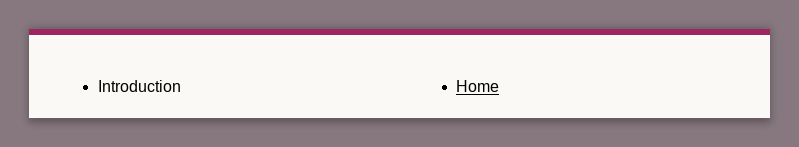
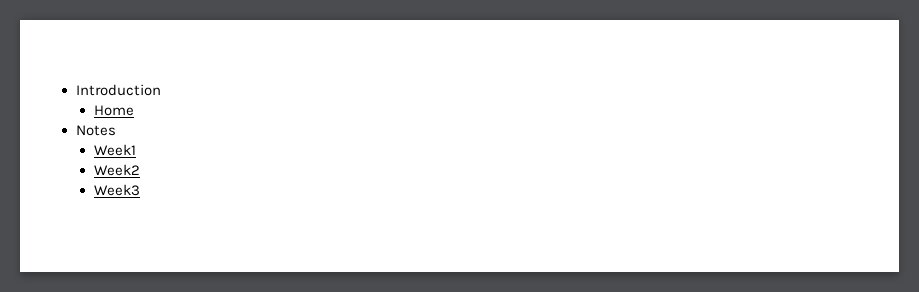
+ Notes
+ Week1
+ Week2
+ Week3

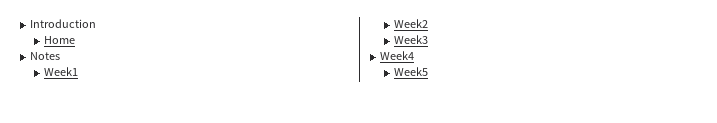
+ Week4
+ Week5

